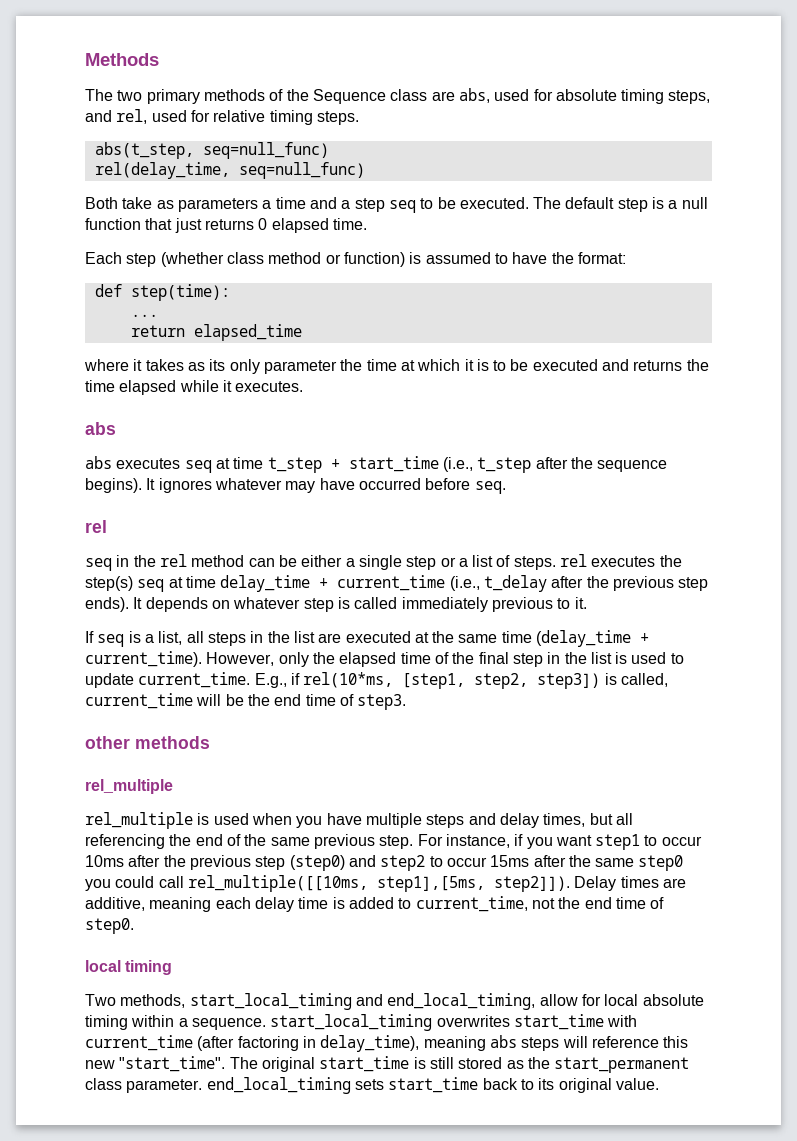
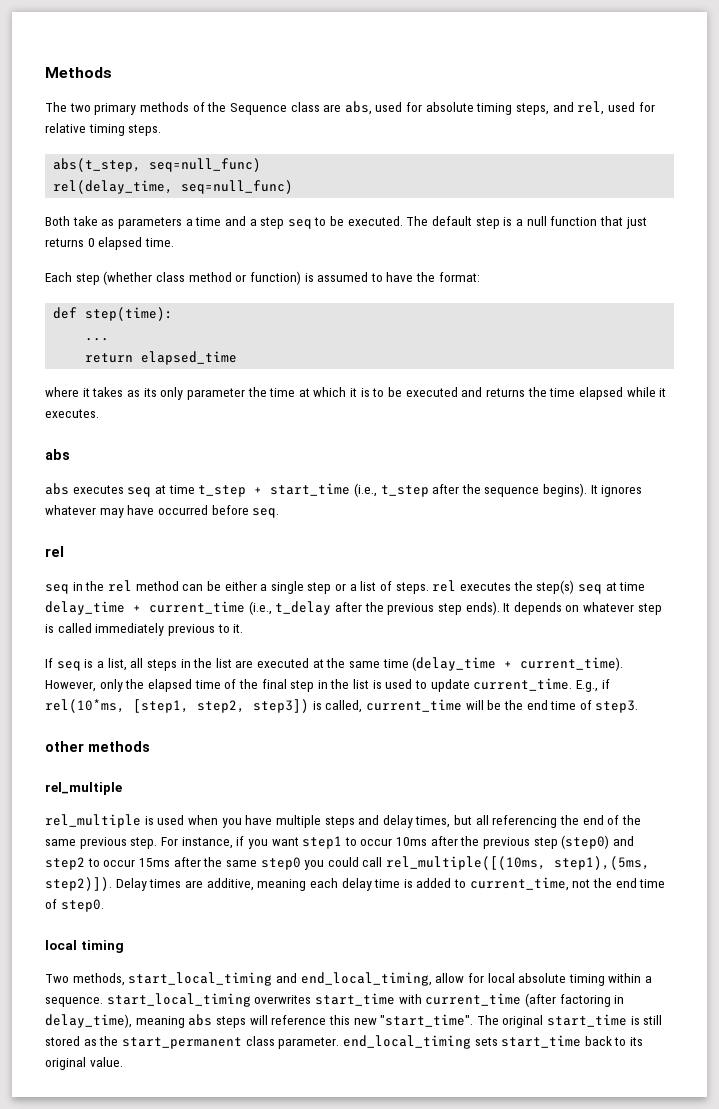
- For instance, if you want step1 to occur 10ms after the previous step (step0) and step2 to occur 15ms after the same step0 you could call rel_multiple([[10ms, step1],[5ms, step2]]).
+ For instance, if you want step1 to occur 10ms after the previous step (step0) and step2 to occur 15ms after the same step0 you could call rel_multiple([(10ms, step1),(5ms, step2)]).

